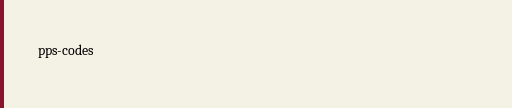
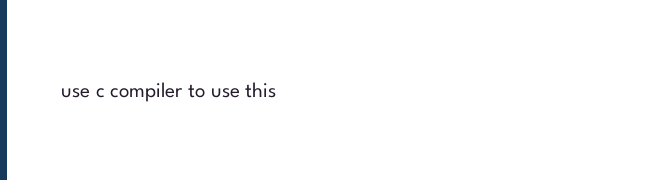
- pps-codes
+ use c compiler to use this

